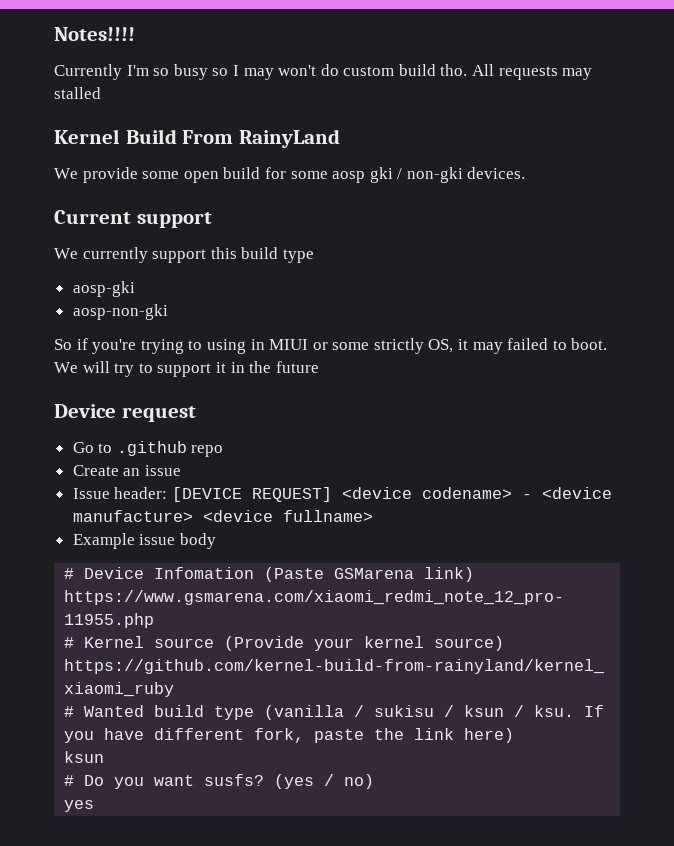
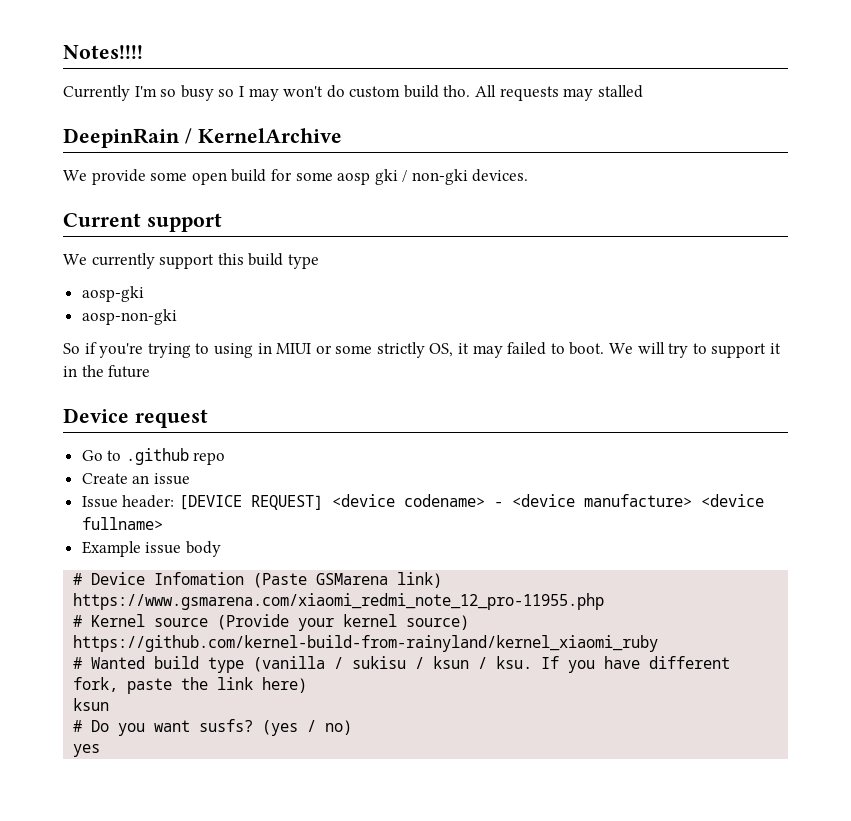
- Kernel Build From RainyLand
+ DeepinRain / KernelArchive

